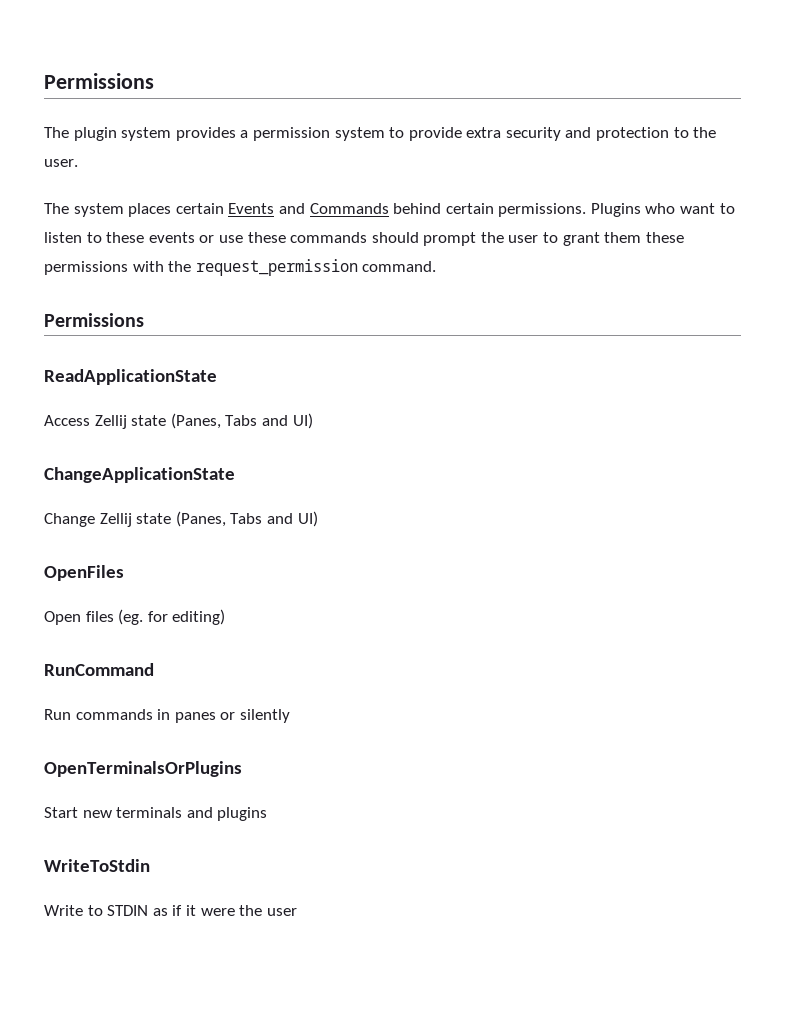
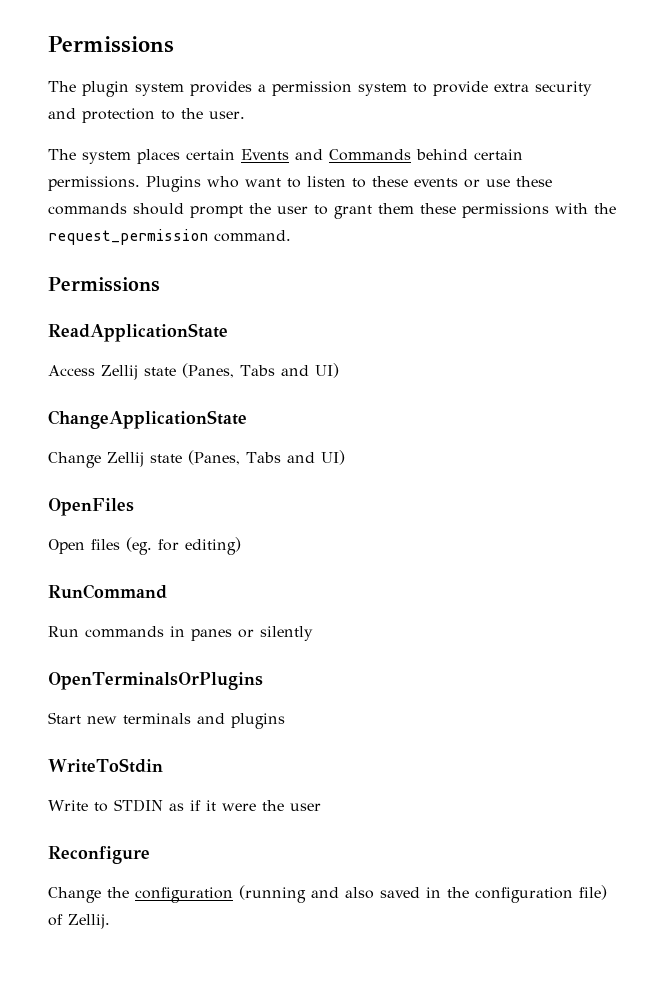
+ Reconfigure
+ Change the configuration (running and also saved in the configuration file) of Zellij.

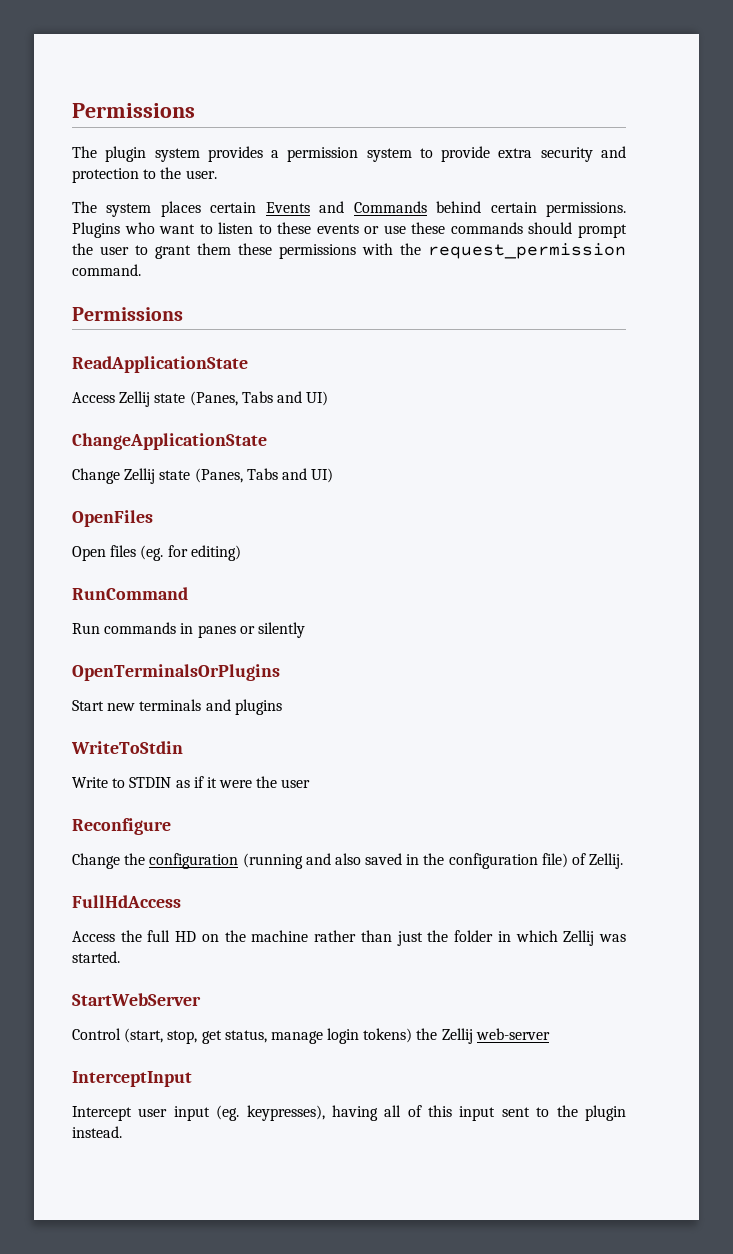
+ FullHdAccess
+ Access the full HD on the machine rather than just the folder in which Zellij was started.
+ StartWebServer
+ Control (start, stop, get status, manage login tokens) the Zellij web-server
+ InterceptInput
+ Intercept user input (eg. keypresses), having all of this input sent to the plugin instead.

